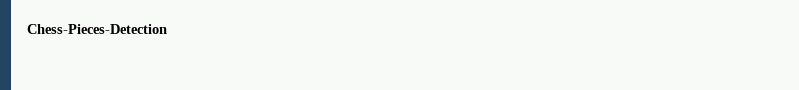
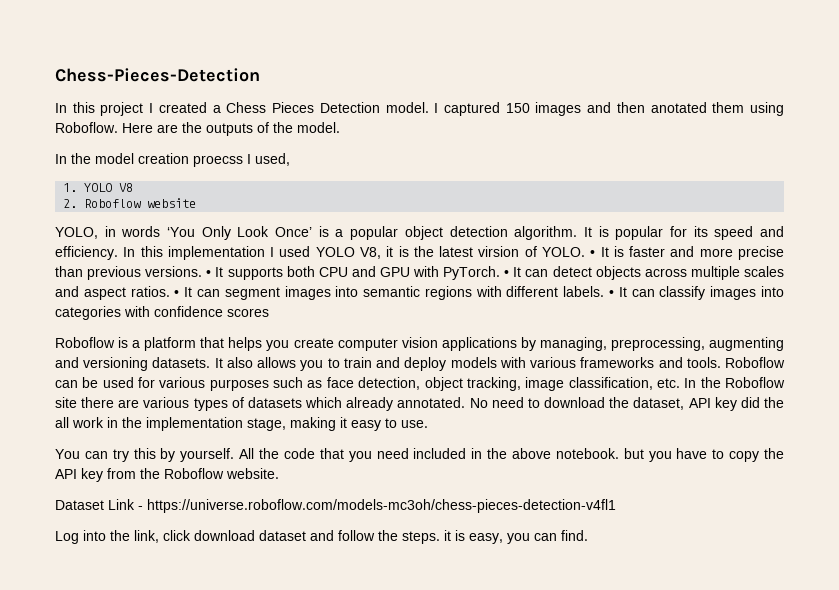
+ In this project I created a Chess Pieces Detection model. I captured 150 images and then anotated them using Roboflow. Here are the outputs of the model.
+ In the model creation proecss I used,
+ 1. YOLO V8
+ 2. Roboflow website
+ YOLO, in words ‘You Only Look Once’ is a popular object detection algorithm. It is popular for its speed and efficiency. In this implementation I used YOLO V8, it is the latest virsion of YOLO. • It is faster and more precise than previous versions. • It supports both CPU and GPU with PyTorch. • It can detect objects across multiple scales and aspect ratios. • It can segment images into semantic regions with different labels. • It can classify images into categories with confidence scores
+ Roboflow is a platform that helps you create computer vision applications by managing, preprocessing, augmenting and versioning datasets. It also allows you to train and deploy models with various frameworks and tools. Roboflow can be used for various purposes such as face detection, object tracking, image classification, etc. In the Roboflow site there are various types of datasets which already annotated. No need to download the dataset, API key did the all work in the implementation stage, making it easy to use.
+ You can try this by yourself. All the code that you need included in the above notebook. but you have to copy the API key from the Roboflow website.
+ Dataset Link - https://universe.roboflow.com/models-mc3oh/chess-pieces-detection-v4fl1
+ Log into the link, click download dataset and follow the steps. it is easy, you can find.

